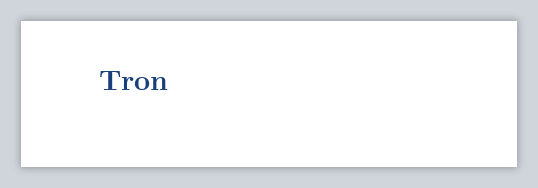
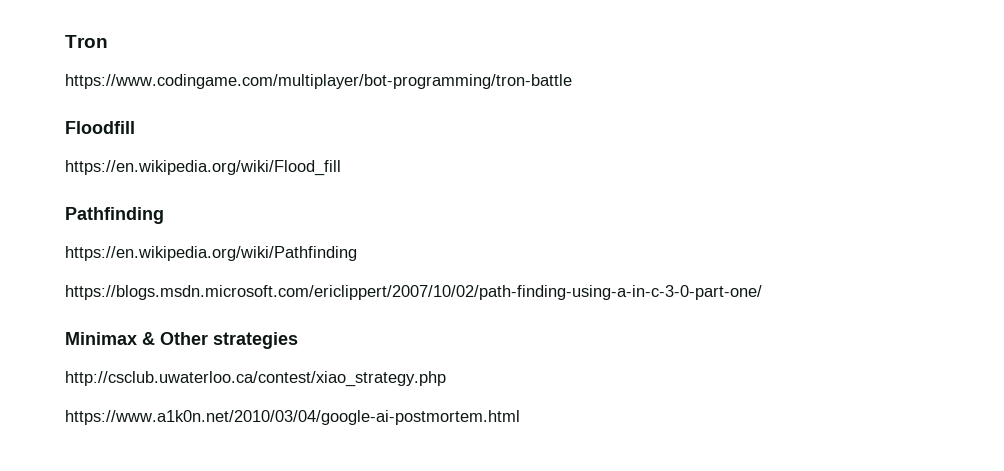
+ https://www.codingame.com/multiplayer/bot-programming/tron-battle
+ Floodfill
+ https://en.wikipedia.org/wiki/Flood_fill
+ Pathfinding
+ https://en.wikipedia.org/wiki/Pathfinding
+ https://blogs.msdn.microsoft.com/ericlippert/2007/10/02/path-finding-using-a-in-c-3-0-part-one/
+ Minimax & Other strategies
+ http://csclub.uwaterloo.ca/contest/xiao_strategy.php
+ https://www.a1k0n.net/2010/03/04/google-ai-postmortem.html

